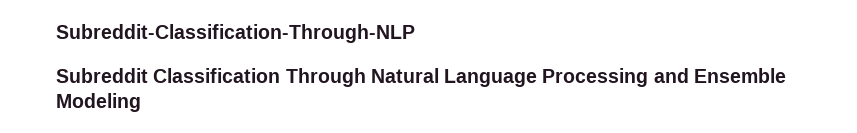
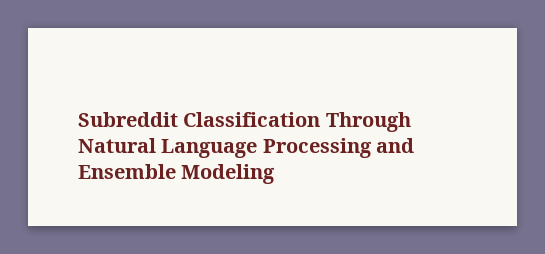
- Subreddit-Classification-Through-NLP

